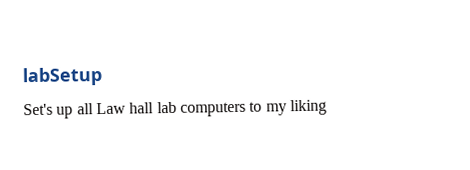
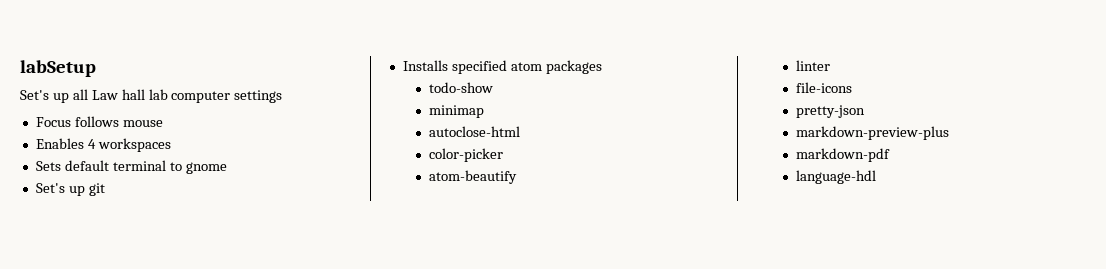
- Set's up all Law hall lab computers to my liking
+ Set's up all Law hall lab computer settings
+ Focus follows mouse
+ Enables 4 workspaces
+ Sets default terminal to gnome
+ Set's up git
+ Installs specified atom packages
+ todo-show
+ minimap
+ autoclose-html
+ color-picker
+ atom-beautify
+ linter
+ file-icons
+ pretty-json
+ markdown-preview-plus
+ markdown-pdf
+ language-hdl

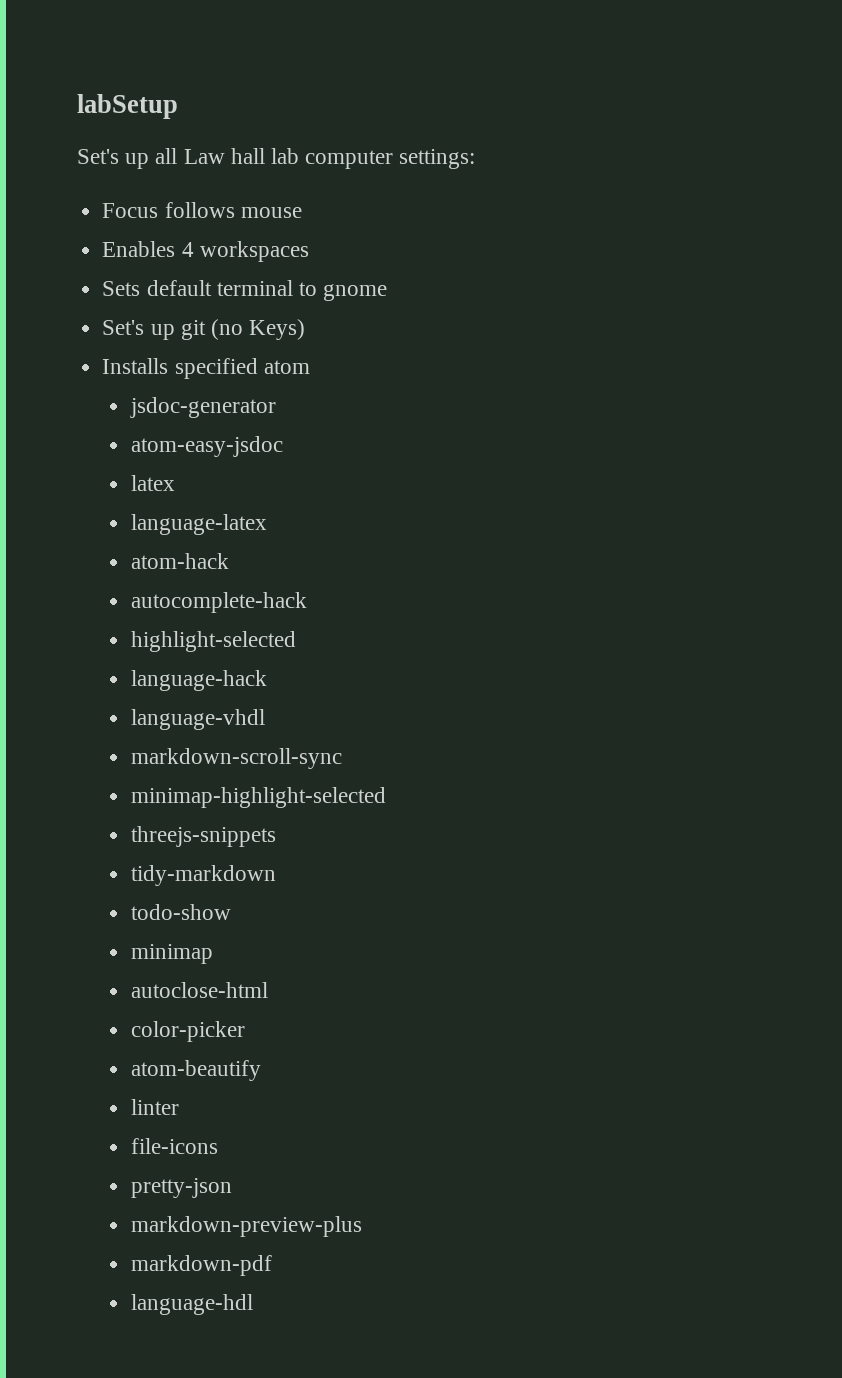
- Set's up all Law hall lab computer settings
+ Set's up all Law hall lab computer settings:
- Set's up git
+ Set's up git (no Keys)
- Installs specified atom packages
+ Installs specified atom
+ jsdoc-generator
+ atom-easy-jsdoc
+ latex
+ language-latex
+ atom-hack
+ autocomplete-hack
+ highlight-selected
+ language-hack
+ language-vhdl
+ markdown-scroll-sync
+ minimap-highlight-selected
+ threejs-snippets
+ tidy-markdown

